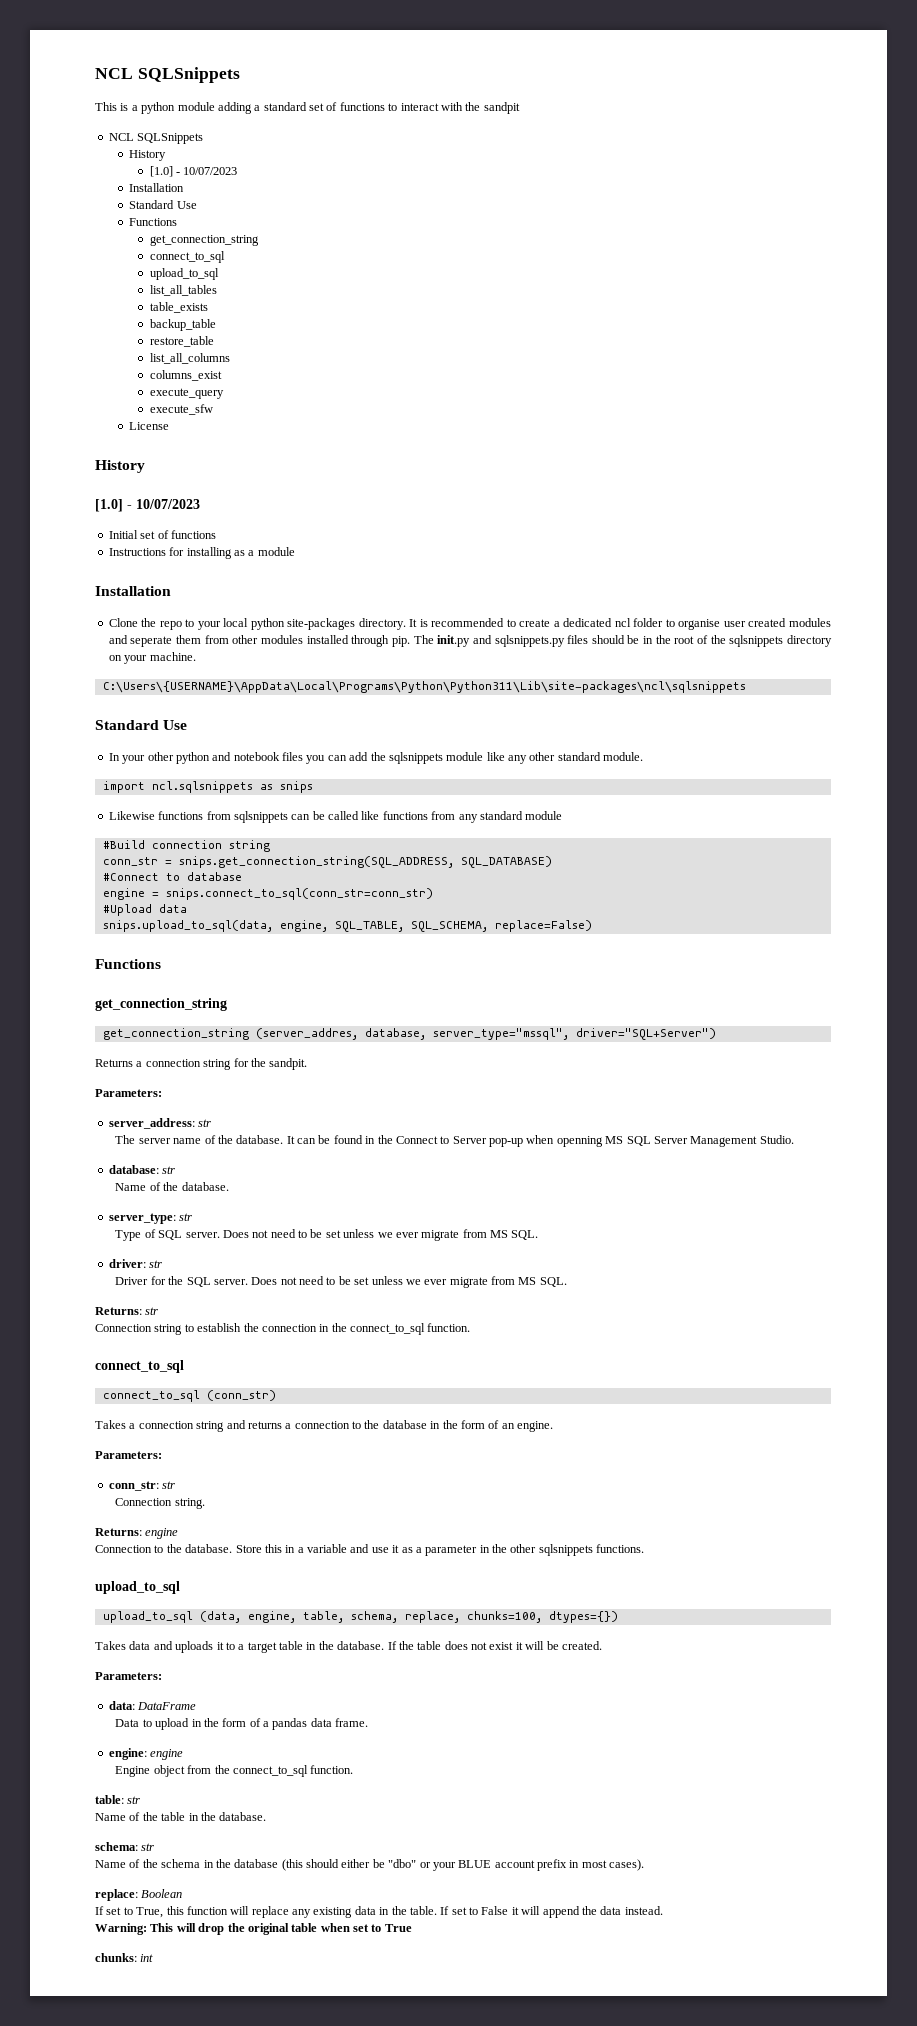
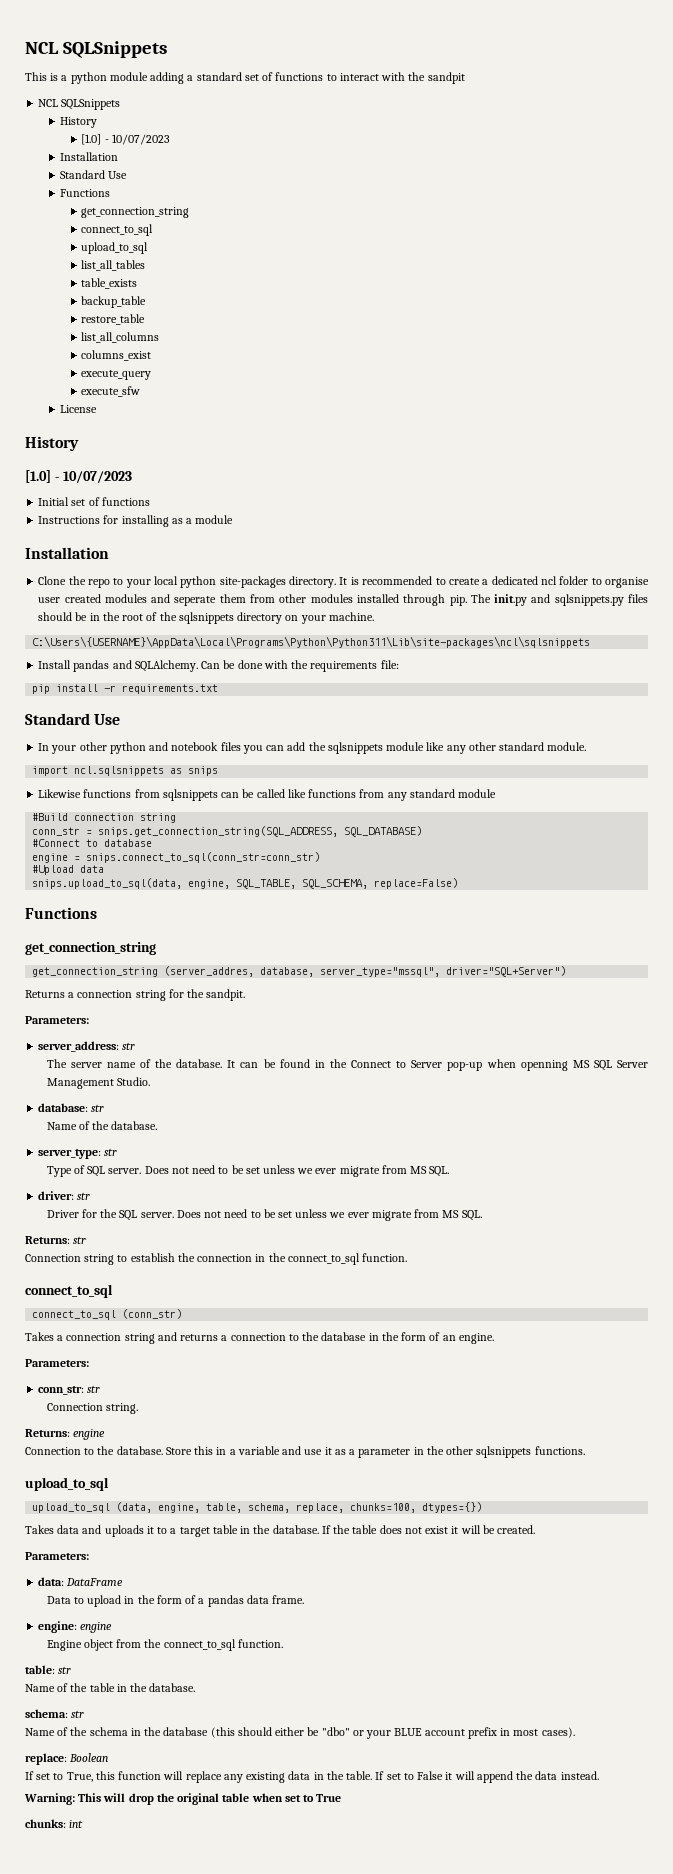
+ Install pandas and SQLAlchemy. Can be done with the requirements file:
+ pip install -r requirements.txt

